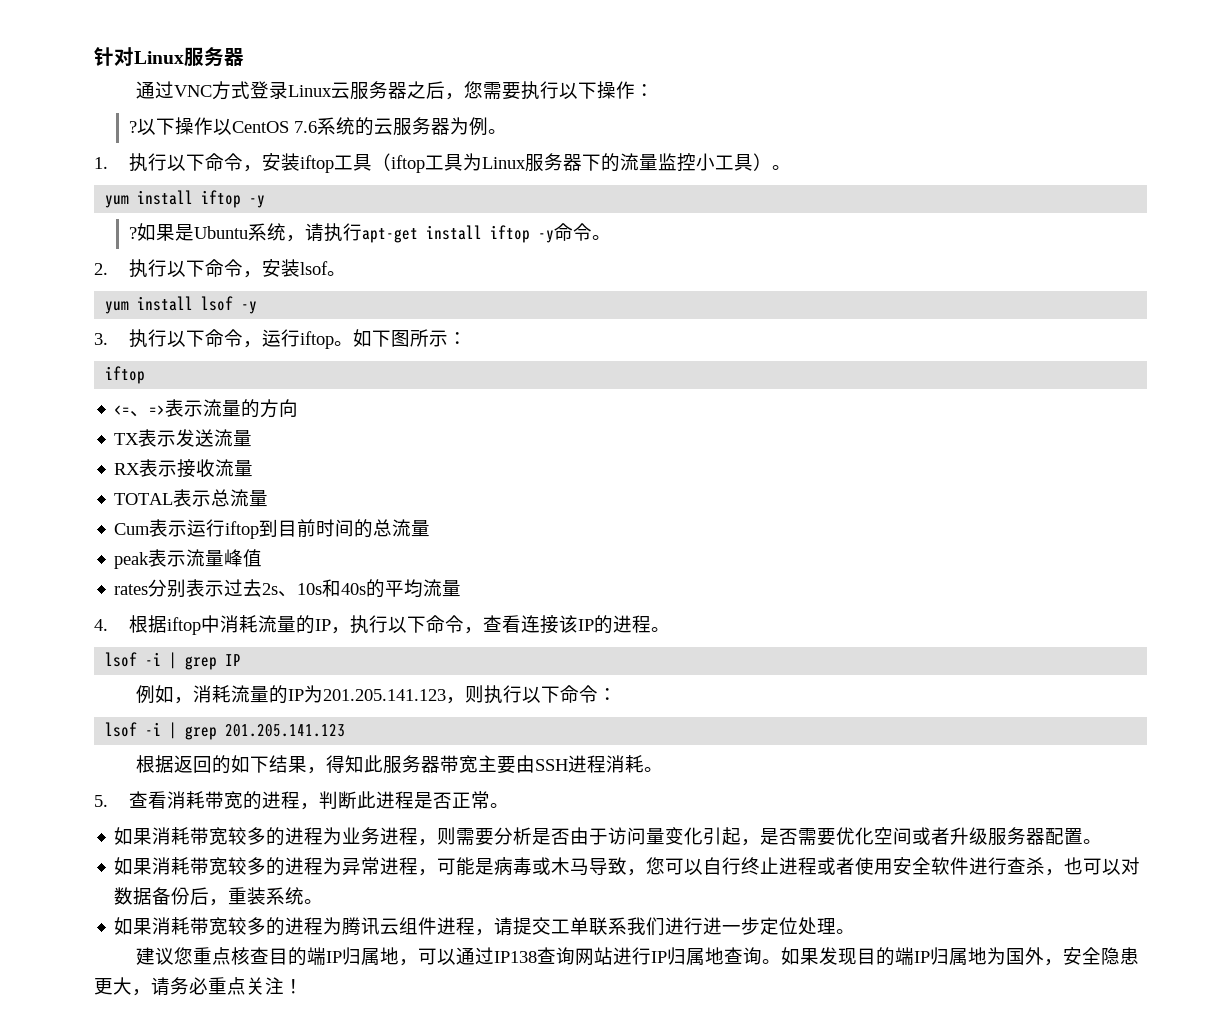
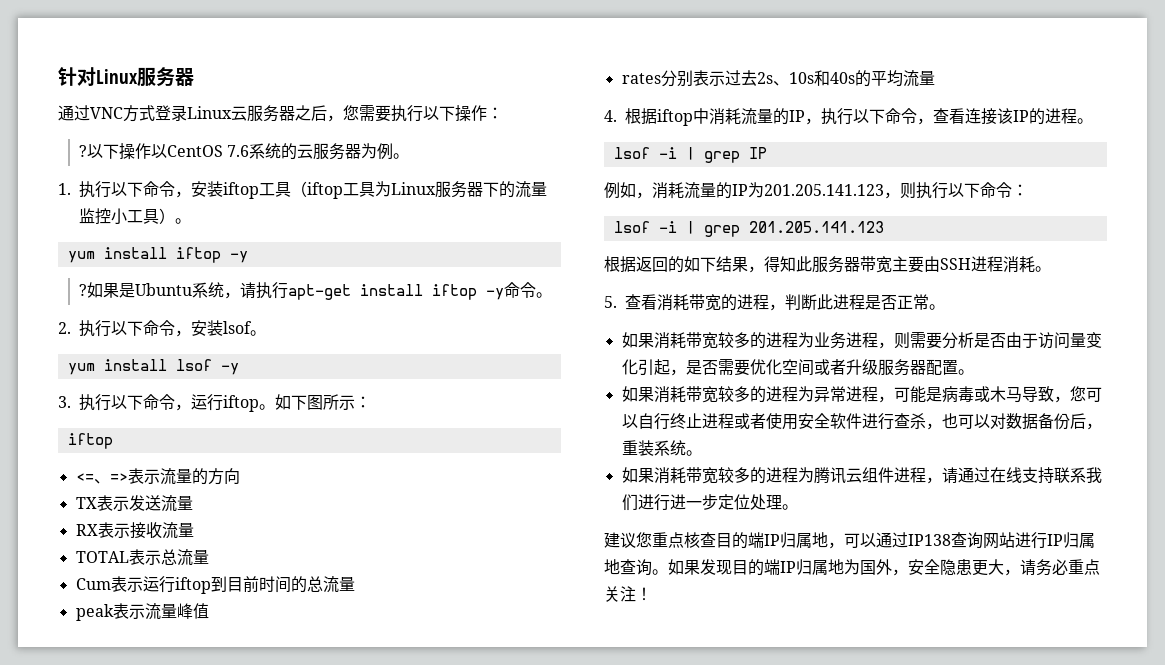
- 如果消耗带宽较多的进程为腾讯云组件进程，请提交工单联系我们进行进一步定位处理。
+ 如果消耗带宽较多的进程为腾讯云组件进程，请通过在线支持联系我们进行进一步定位处理。

